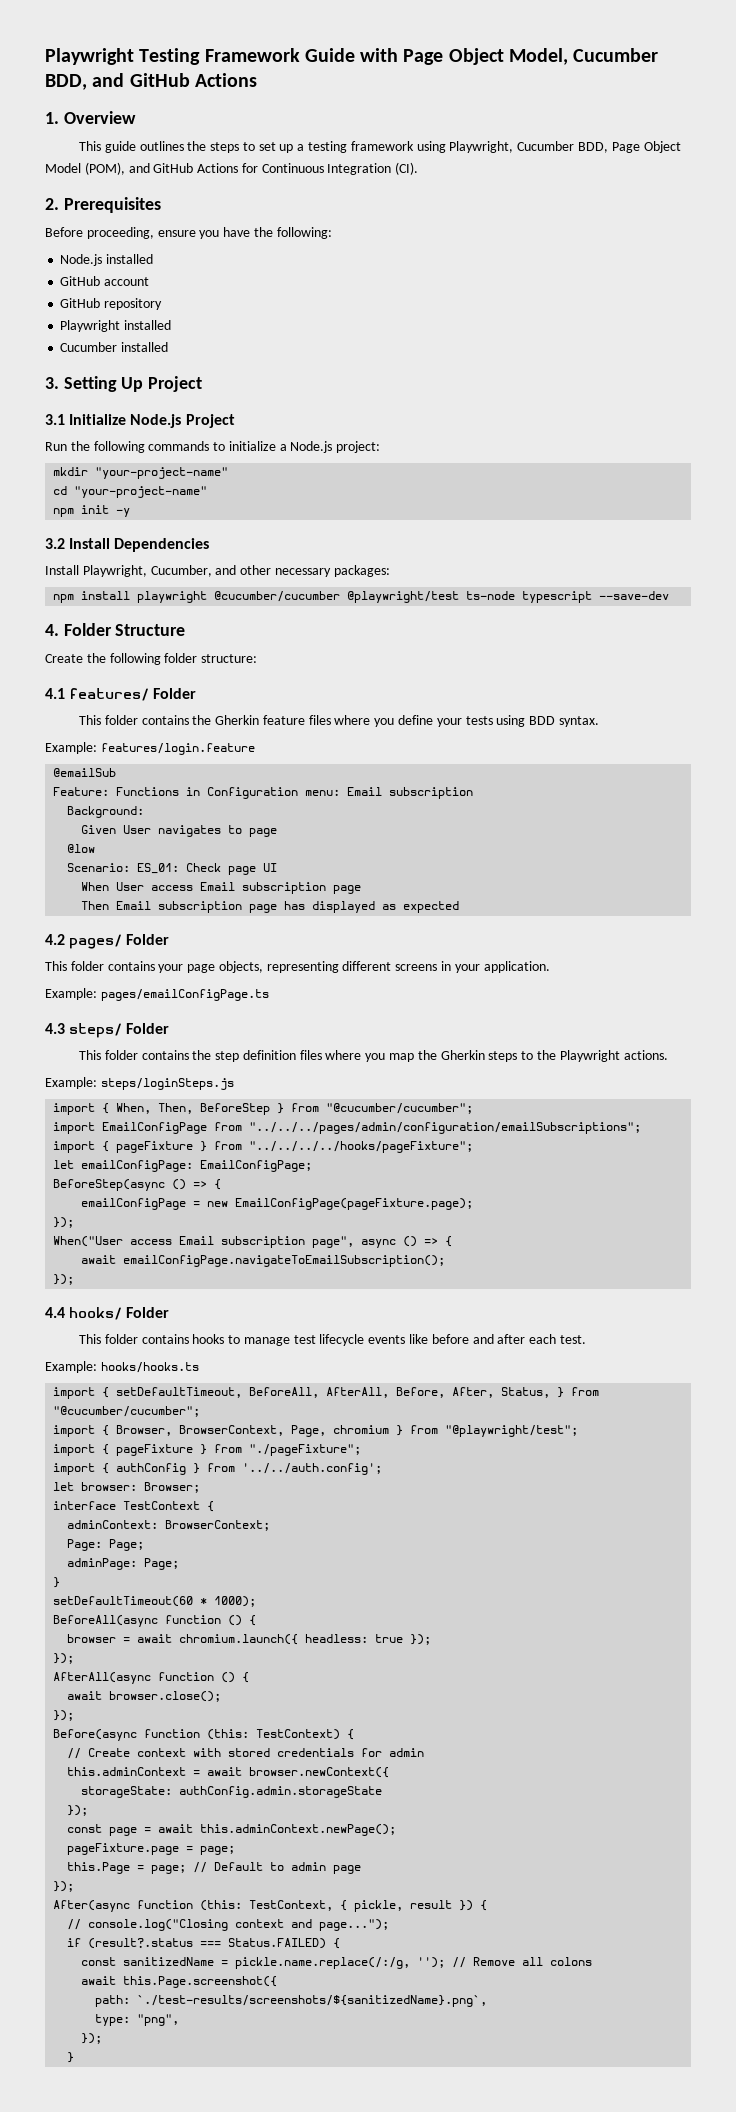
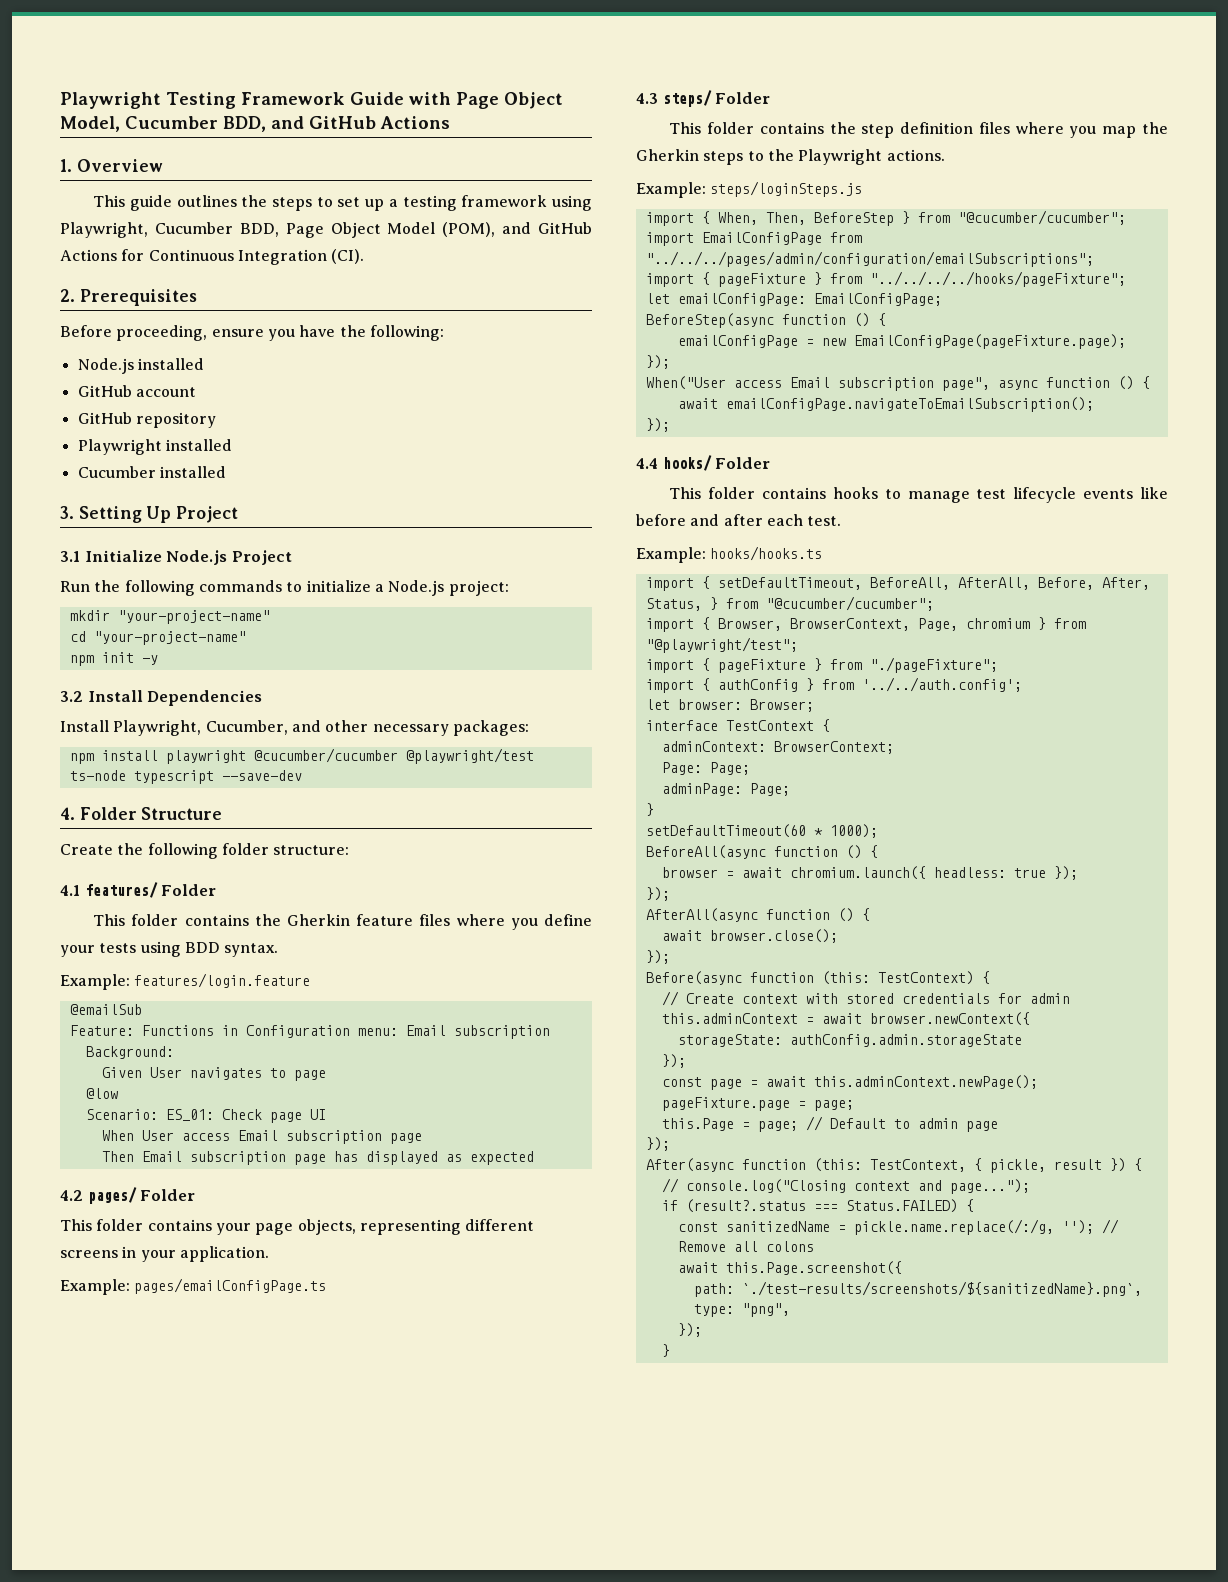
- BeforeStep(async () => {
+ BeforeStep(async function () {
- When("User access Email subscription page", async () => {
+ When("User access Email subscription page", async function () {

